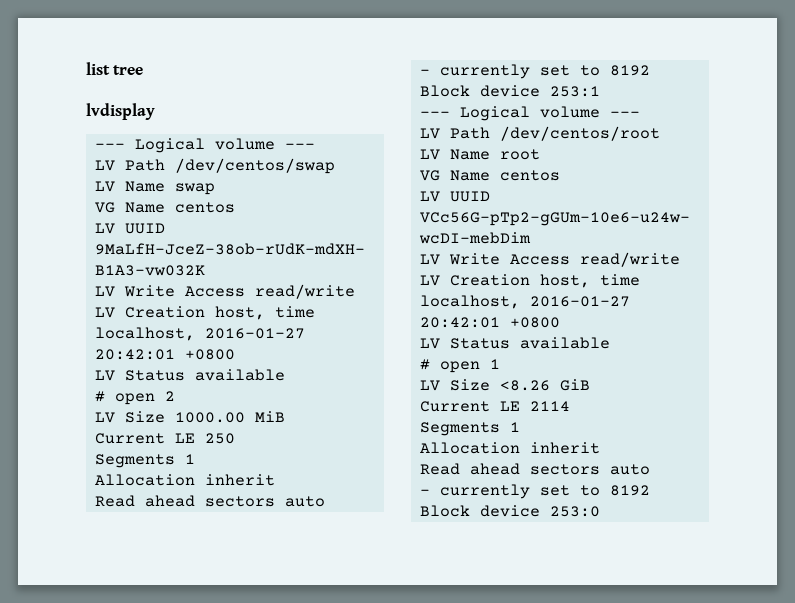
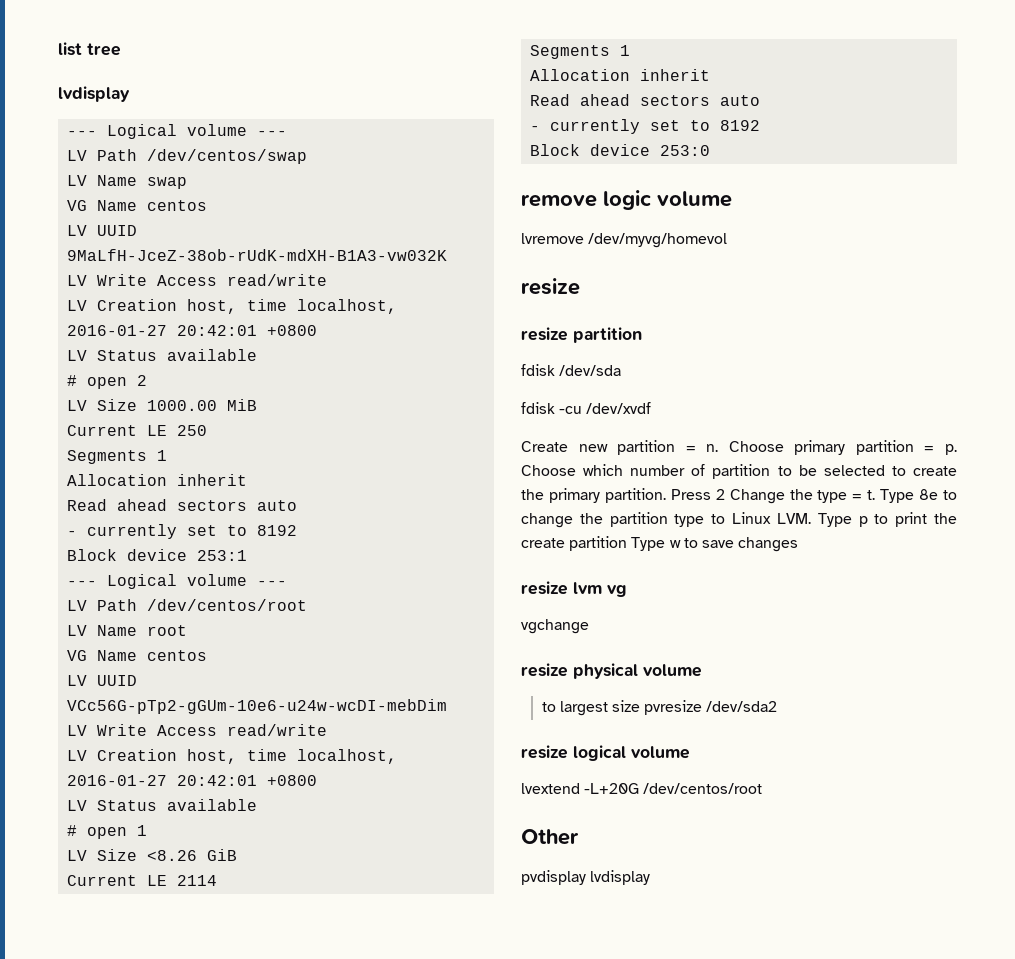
+ remove logic volume
+ lvremove /dev/myvg/homevol
+ resize
+ resize partition
+ fdisk /dev/sda
+ fdisk -cu /dev/xvdf
+ Create new partition = n. Choose primary partition = p. Choose which number of partition to be selected to create the primary partition. Press 2 Change the type = t. Type 8e to change the partition type to Linux LVM. Type p to print the create partition Type w to save changes
+ resize lvm vg
+ vgchange
+ resize physical volume
+ to largest size pvresize /dev/sda2
+ resize logical volume
+ lvextend -L+20G /dev/centos/root
+ Other
+ pvdisplay lvdisplay

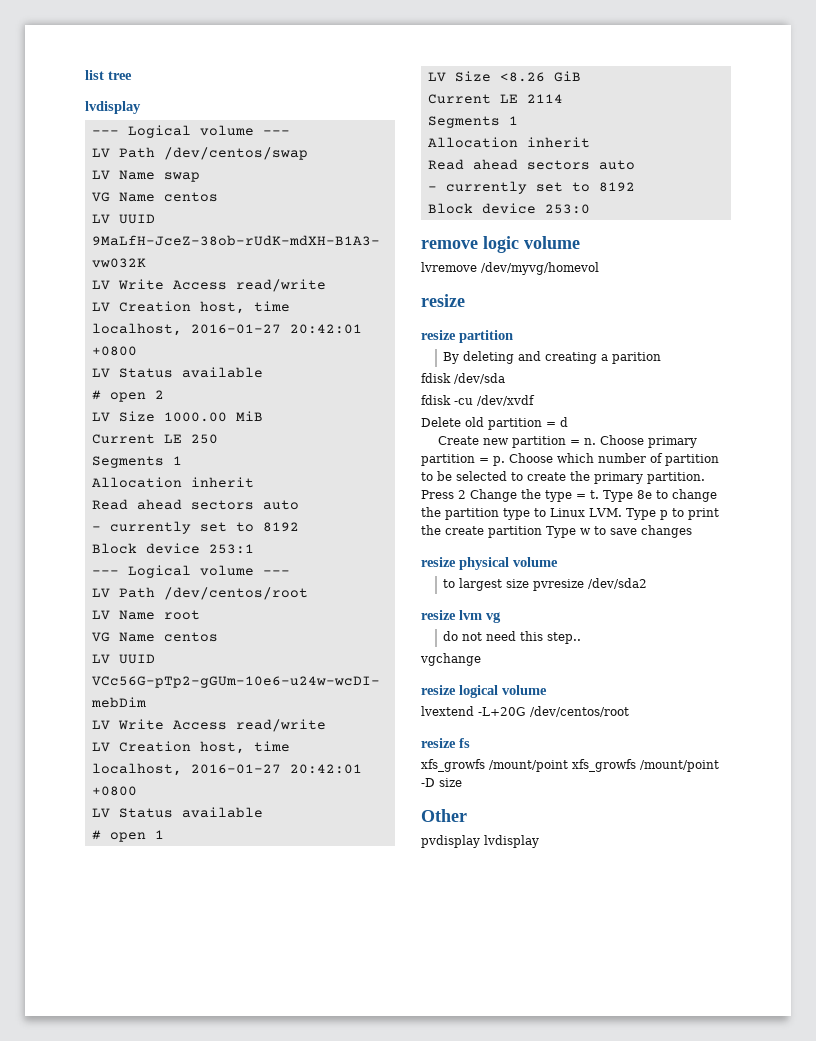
+ By deleting and creating a parition
+ Delete old partition = d
- resize lvm vg
- vgchange
+ resize lvm vg
+ do not need this step..
+ vgchange
+ resize fs
+ xfs_growfs /mount/point xfs_growfs /mount/point -D size

